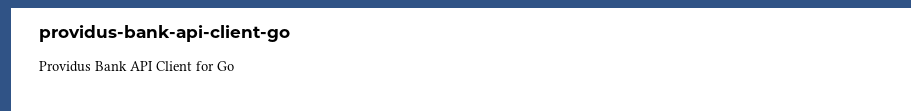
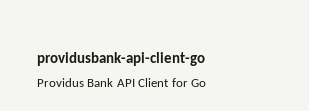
- providus-bank-api-client-go
+ providusbank-api-client-go

